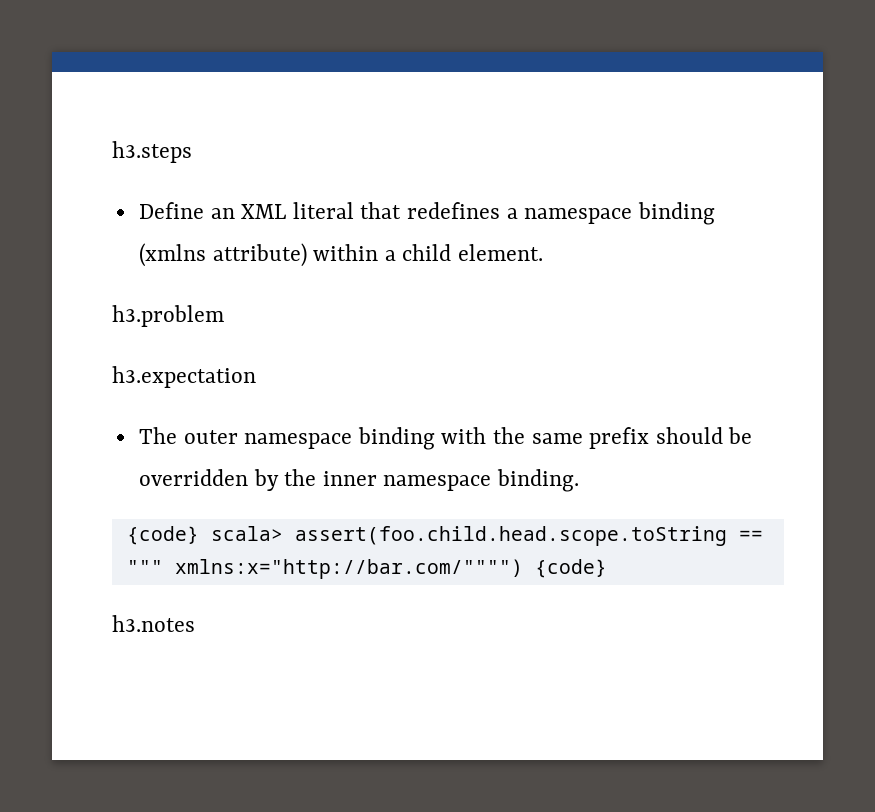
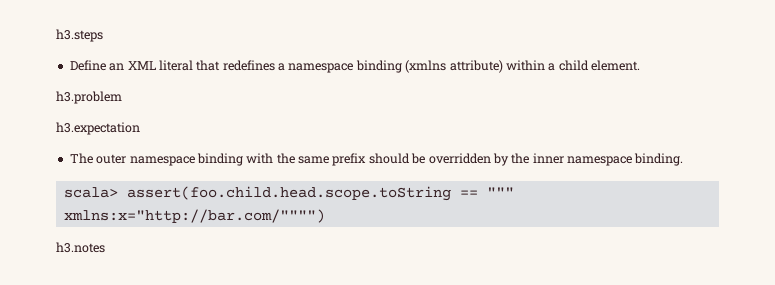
- {code} scala> assert(foo.child.head.scope.toString == """ xmlns:x="http://bar.com/"""") {code}
+ scala> assert(foo.child.head.scope.toString == """ xmlns:x="http://bar.com/"""")

